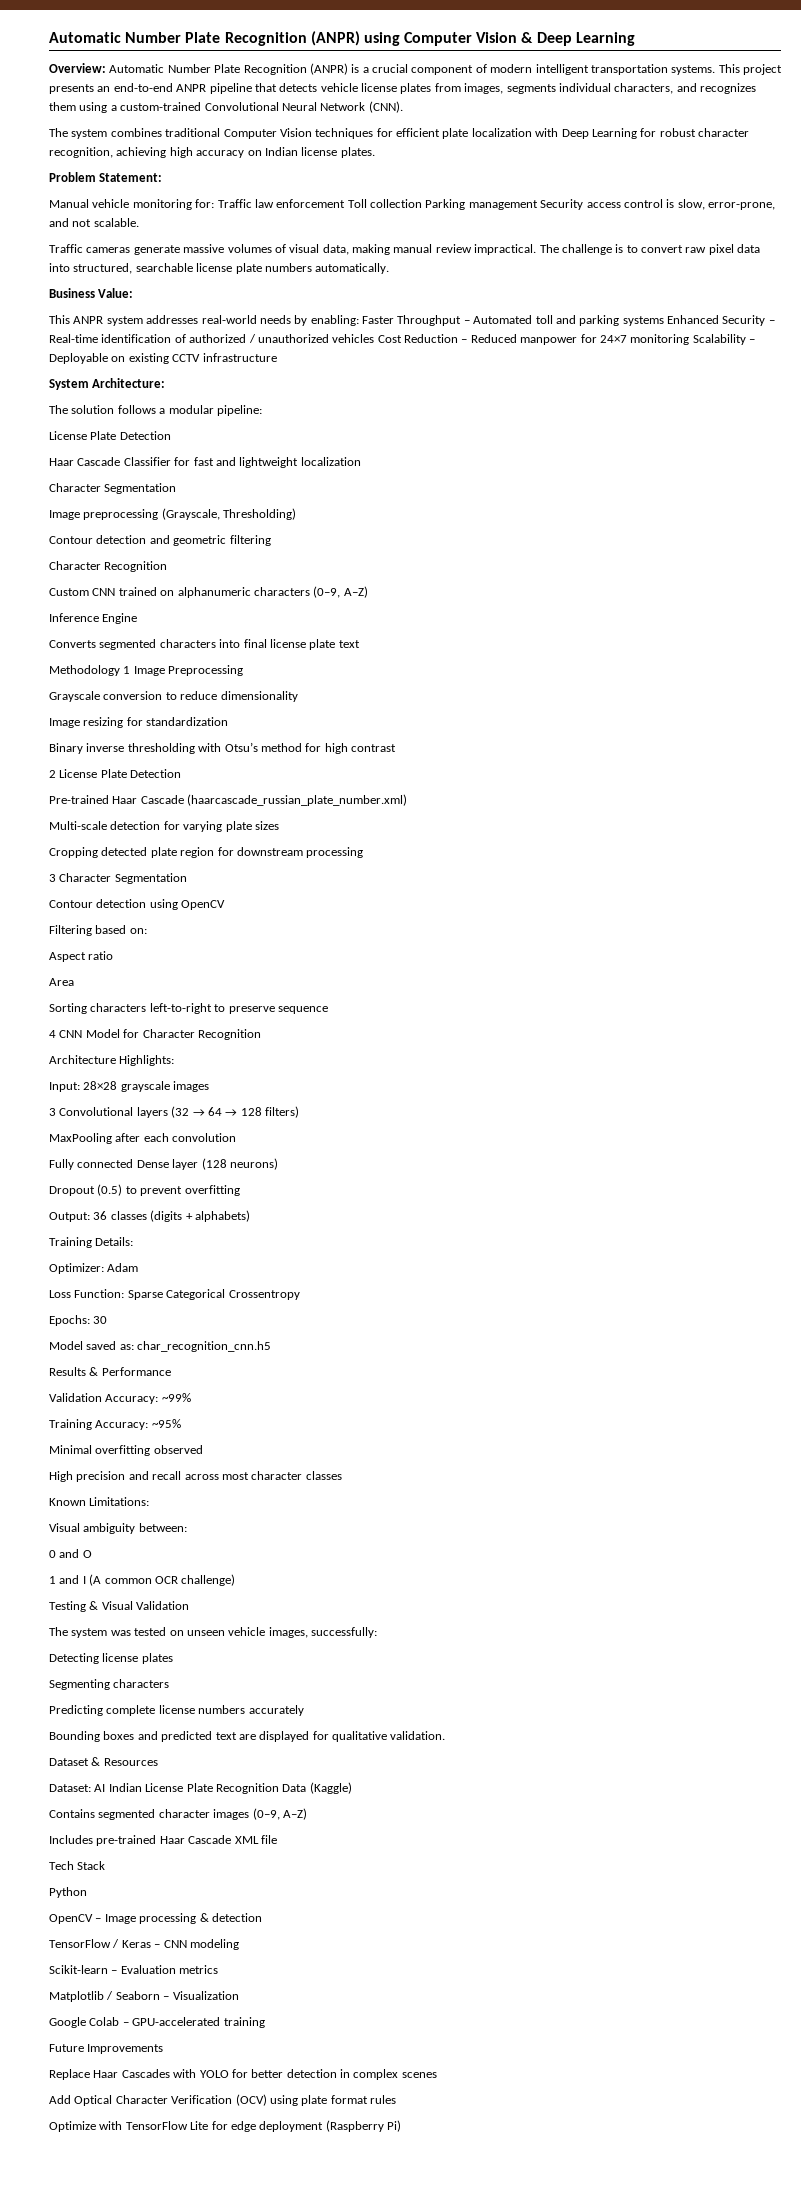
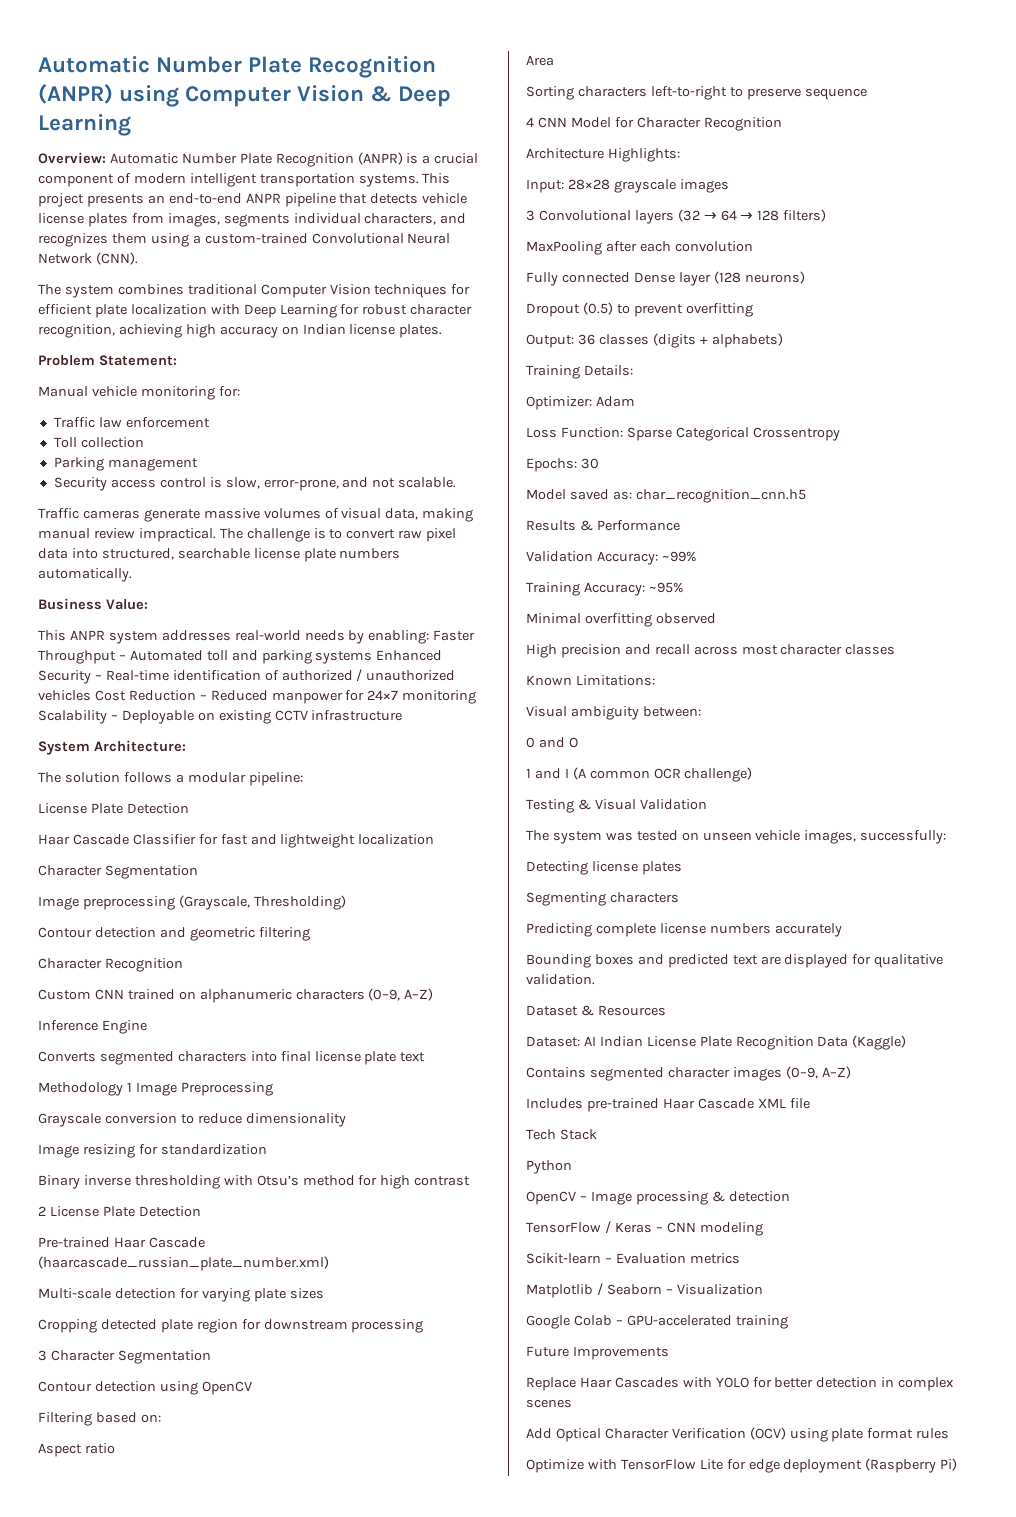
- Manual vehicle monitoring for: Traffic law enforcement Toll collection Parking management Security access control is slow, error-prone, and not scalable.
+ Manual vehicle monitoring for:
+ Traffic law enforcement
+ Toll collection
+ Parking management
+ Security access control is slow, error-prone, and not scalable.

